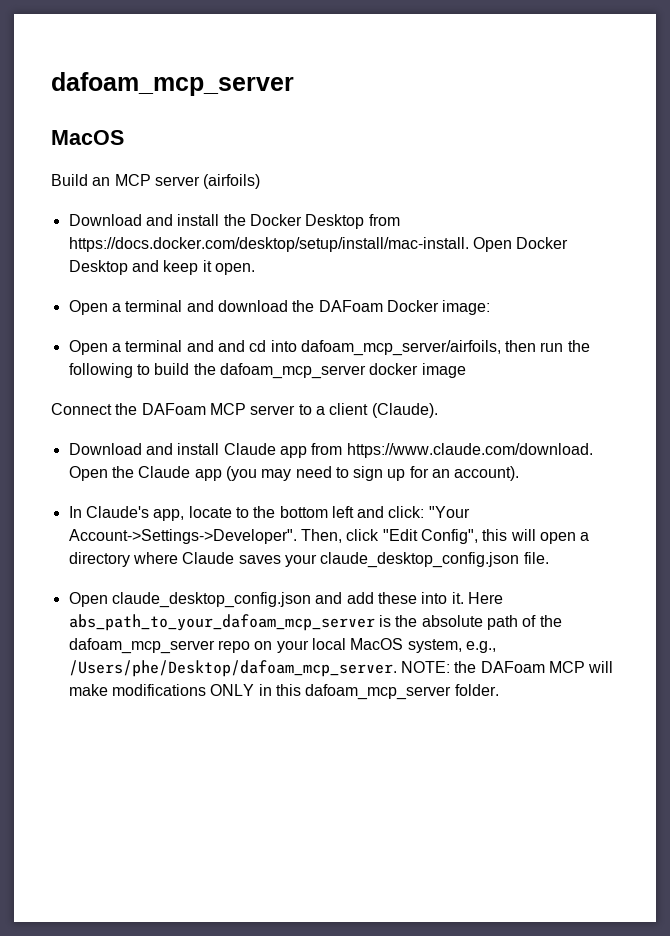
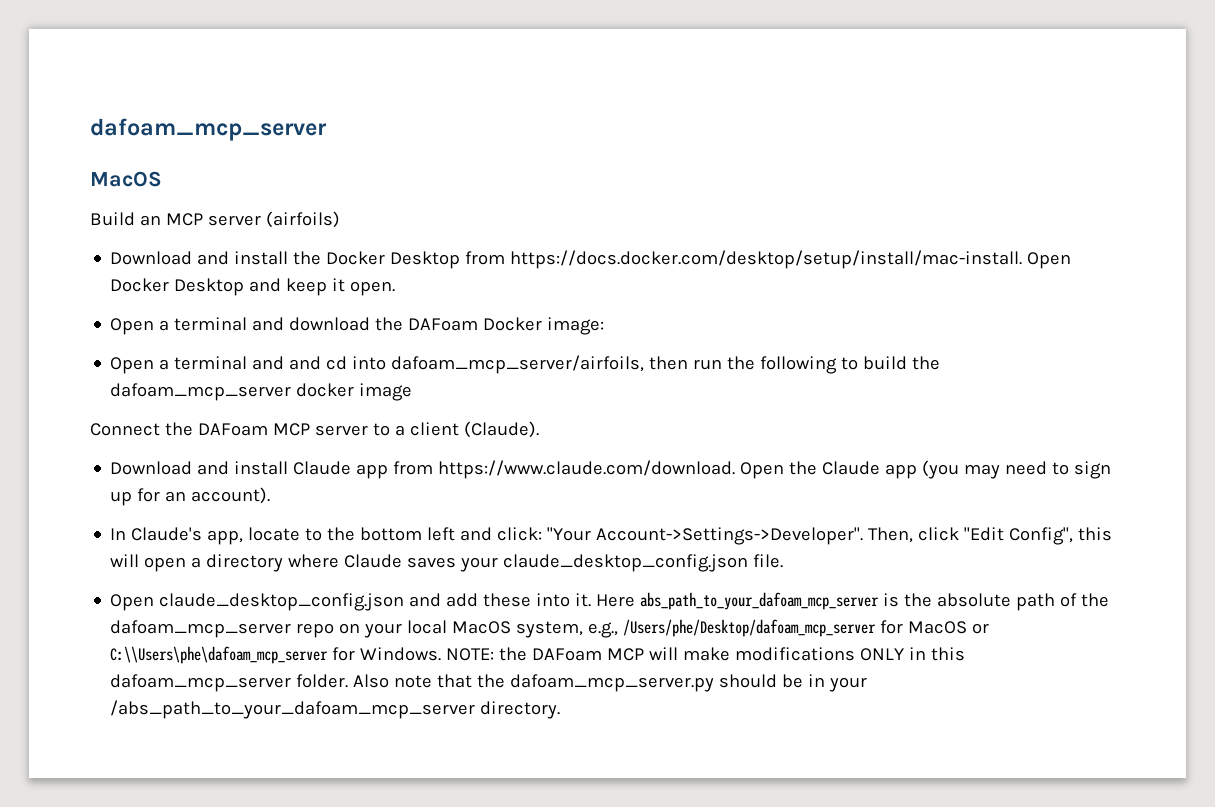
- Here abs_path_to_your_dafoam_mcp_server is the absolute path of the dafoam_mcp_server repo on your local MacOS system, e.g., /Users/phe/Desktop/dafoam_mcp_server.
+ Here abs_path_to_your_dafoam_mcp_server is the absolute path of the dafoam_mcp_server repo on your local MacOS system, e.g., /Users/phe/Desktop/dafoam_mcp_server for MacOS or C:\\Users\phe\dafoam_mcp_server for Windows.
+ Also note that the dafoam_mcp_server.py should be in your /abs_path_to_your_dafoam_mcp_server directory.

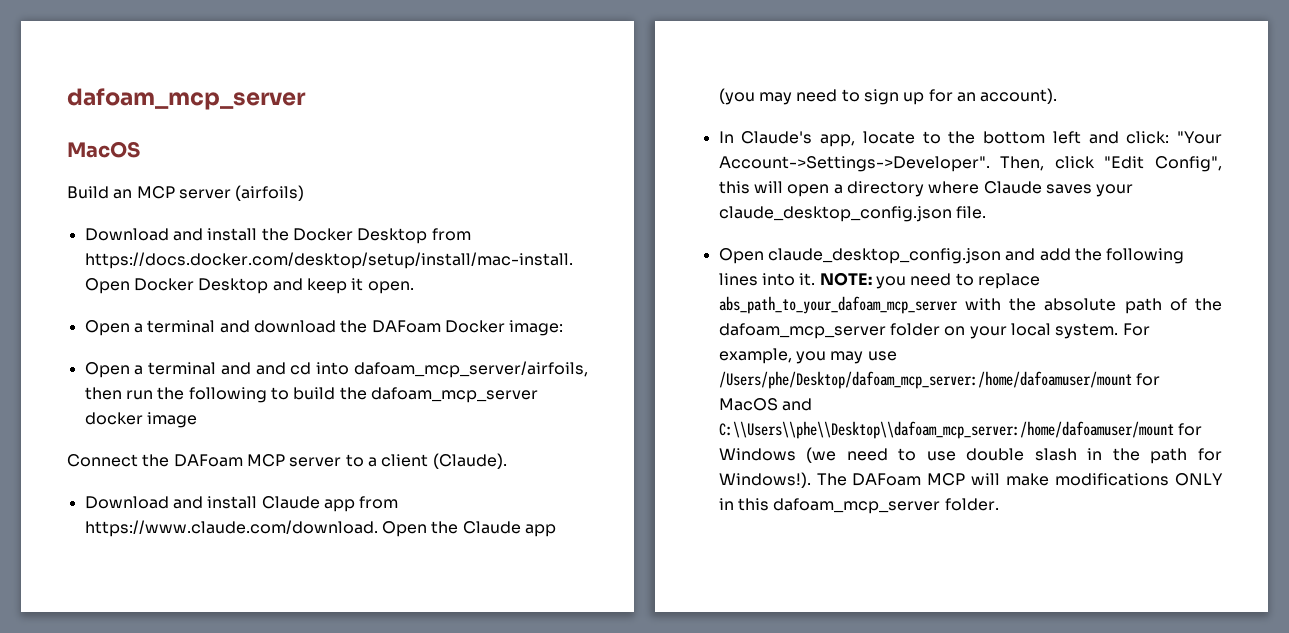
- Open claude_desktop_config.json and add these into it. Here abs_path_to_your_dafoam_mcp_server is the absolute path of the dafoam_mcp_server repo on your local MacOS system, e.g., /Users/phe/Desktop/dafoam_mcp_server for MacOS or C:\\Users\phe\dafoam_mcp_server for Windows. NOTE: the DAFoam MCP will make modifications ONLY in this dafoam_mcp_server folder. Also note that the dafoam_mcp_server.py should be in your /abs_path_to_your_dafoam_mcp_server directory.
+ Open claude_desktop_config.json and add the following lines into it. NOTE: you need to replace abs_path_to_your_dafoam_mcp_server with the absolute path of the dafoam_mcp_server folder on your local system. For example, you may use /Users/phe/Desktop/dafoam_mcp_server:/home/dafoamuser/mount for MacOS and C:\\Users\\phe\\Desktop\\dafoam_mcp_server:/home/dafoamuser/mount for Windows (we need to use double slash in the path for Windows!). The DAFoam MCP will make modifications ONLY in this dafoam_mcp_server folder.

